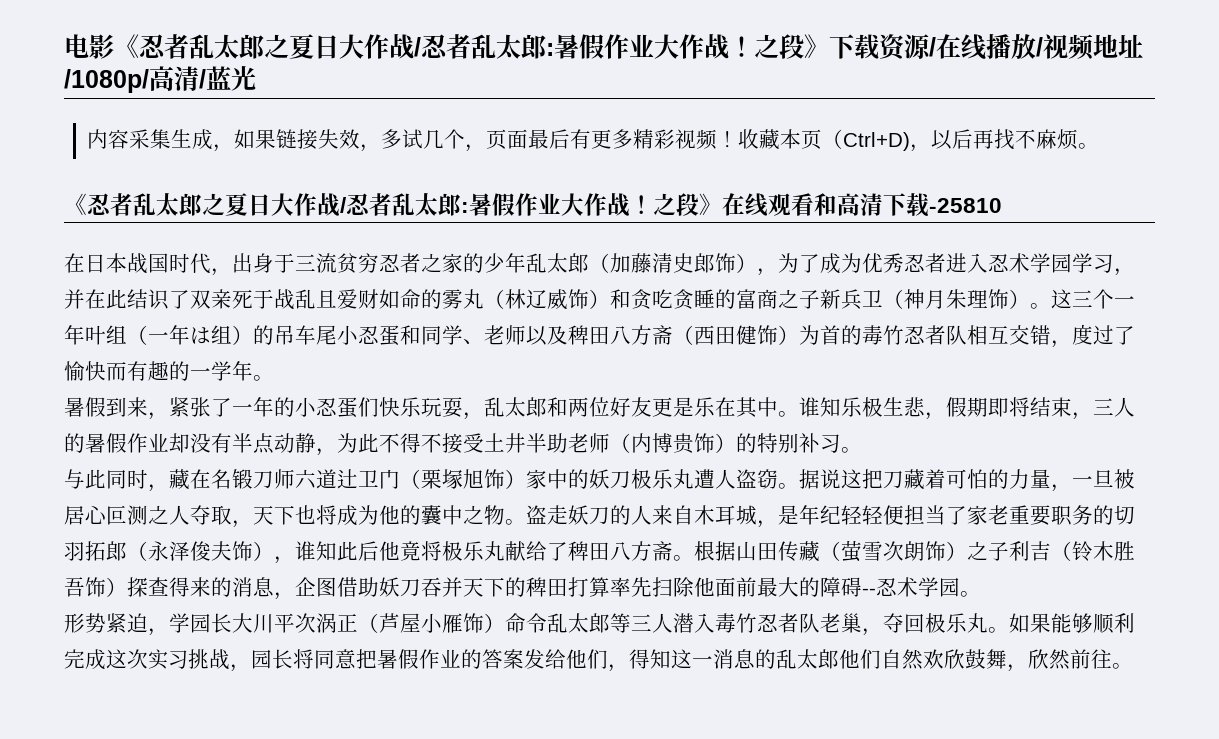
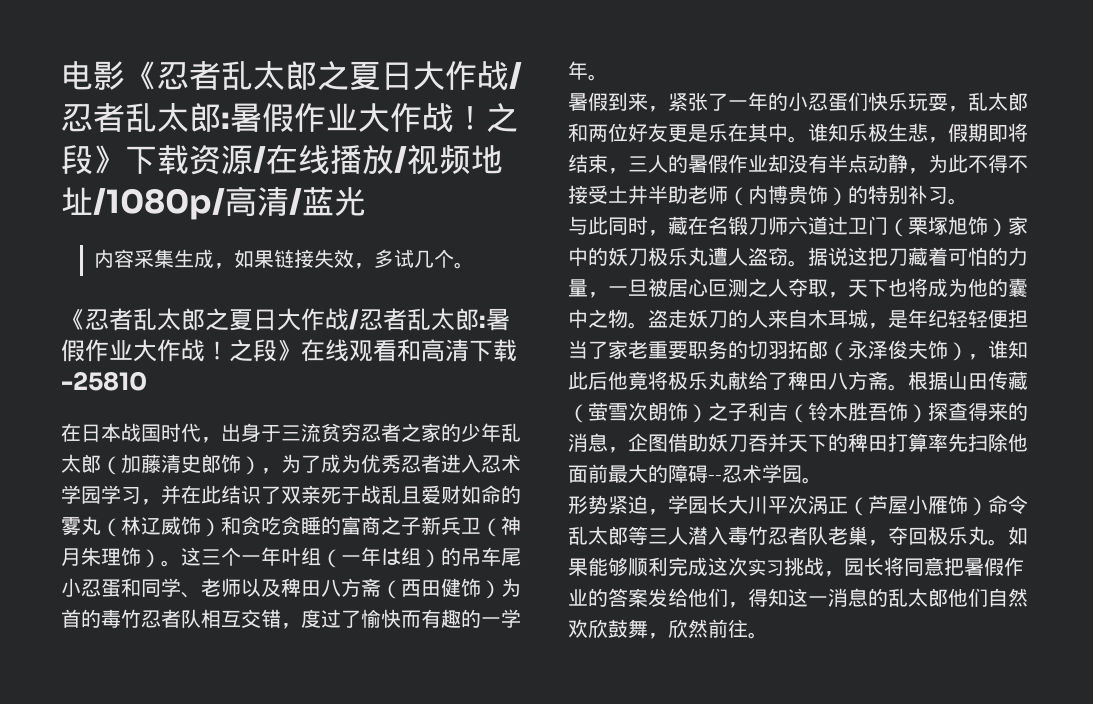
- 内容采集生成，如果链接失效，多试几个，页面最后有更多精彩视频！收藏本页（Ctrl+D)，以后再找不麻烦。
+ 内容采集生成，如果链接失效，多试几个。

